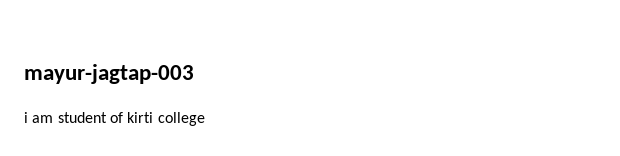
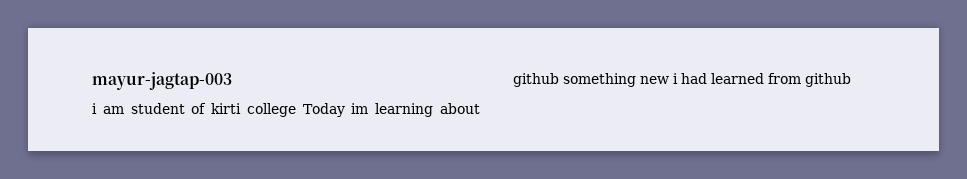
- i am student of kirti college
+ i am student of kirti college Today im learning about github something new i had learned from github

